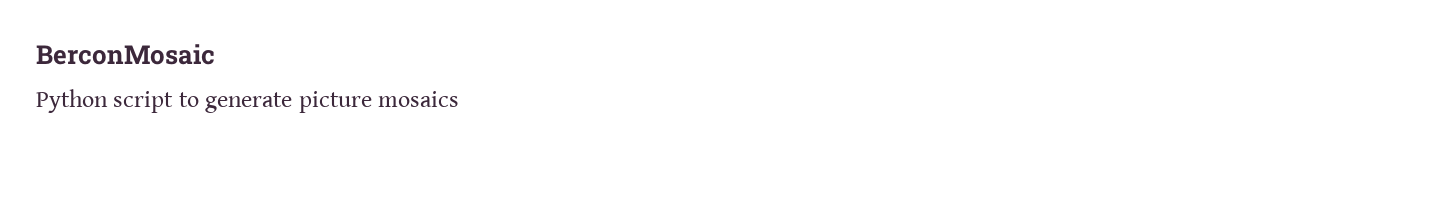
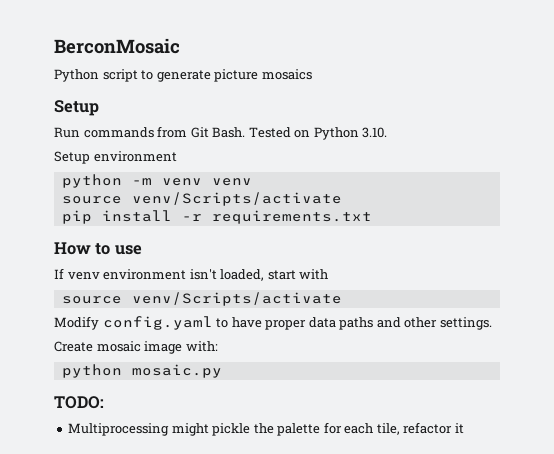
  Python script to generate picture mosaics
+ Setup
+ Run commands from Git Bash. Tested on Python 3.10.
+ Setup environment
+ python -m venv venv
+ source venv/Scripts/activate
+ pip install -r requirements.txt
+ How to use
+ If venv environment isn't loaded, start with
+ source venv/Scripts/activate
+ Modify config.yaml to have proper data paths and other settings.
+ Create mosaic image with:
+ python mosaic.py
+ TODO:
+ Multiprocessing might pickle the palette for each tile, refactor it

